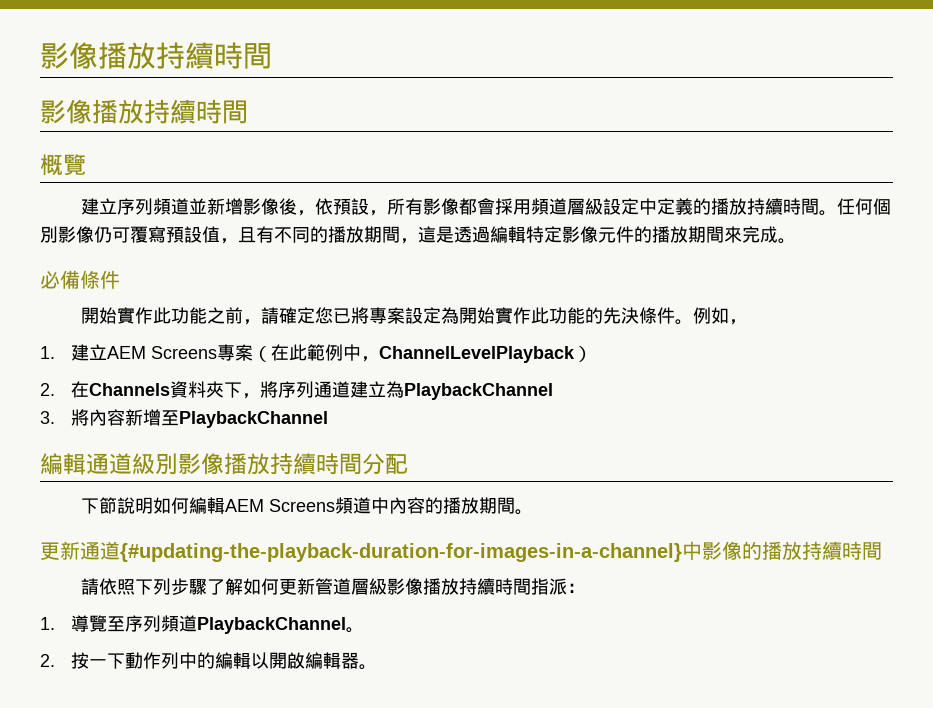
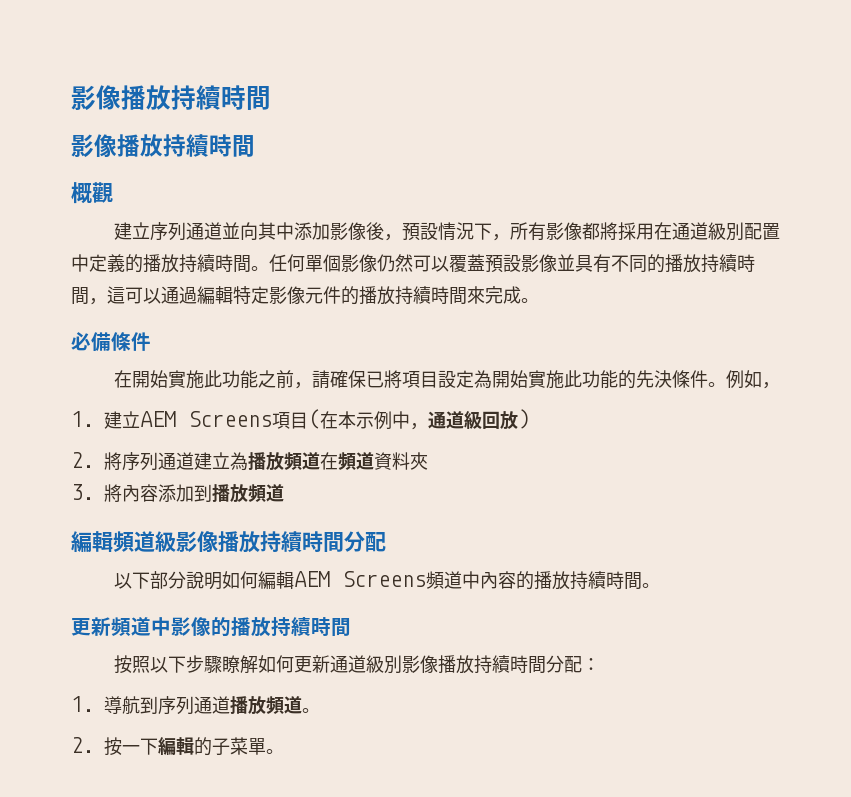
- 概覽
+ 概觀
- 建立序列頻道並新增影像後，依預設，所有影像都會採用頻道層級設定中定義的播放持續時間。
+ 建立序列通道並向其中添加影像後，預設情況下，所有影像都將採用在通道級別配置中定義的播放持續時間。
- 任何個別影像仍可覆寫預設值，且有不同的播放期間，這是透過編輯特定影像元件的播放期間來完成。
+ 任何單個影像仍然可以覆蓋預設影像並具有不同的播放持續時間，這可以通過編輯特定影像元件的播放持續時間來完成。
- 開始實作此功能之前，請確定您已將專案設定為開始實作此功能的先決條件。
+ 在開始實施此功能之前，請確保已將項目設定為開始實施此功能的先決條件。
- 1.建立AEM Screens專案（在此範例中，ChannelLevelPlayback）
- 2.在Channels資料夾下，將序列通道建立為PlaybackChannel
+ 1.建立AEM Screens項目(在本示例中，通道級回放)
+ 2.將序列通道建立為播放頻道在頻道資料夾
- 3.將內容新增至PlaybackChannel
- 編輯通道級別影像播放持續時間分配
+ 3.將內容添加到播放頻道
+ 編輯頻道級影像播放持續時間分配
- 下節說明如何編輯AEM Screens頻道中內容的播放期間。
+ 以下部分說明如何編輯AEM Screens頻道中內容的播放持續時間。
- 更新通道{#updating-the-playback-duration-for-images-in-a-channel}中影像的播放持續時間
+ 更新頻道中影像的播放持續時間
- 請依照下列步驟了解如何更新管道層級影像播放持續時間指派：
+ 按照以下步驟瞭解如何更新通道級別影像播放持續時間分配：
- 1.導覽至序列頻道PlaybackChannel。
- 2.按一下動作列中的編輯以開啟編輯器。
+ 1.導航到序列通道播放頻道。
+ 2.按一下編輯的子菜單。

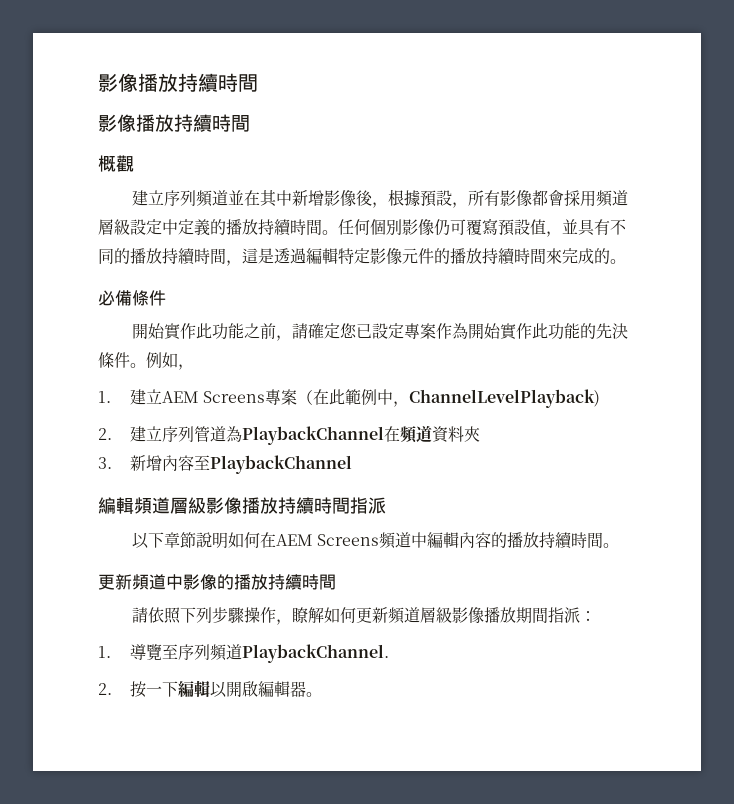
- 建立序列通道並向其中添加影像後，預設情況下，所有影像都將採用在通道級別配置中定義的播放持續時間。
+ 建立序列頻道並在其中新增影像後，根據預設，所有影像都會採用頻道層級設定中定義的播放持續時間。
- 任何單個影像仍然可以覆蓋預設影像並具有不同的播放持續時間，這可以通過編輯特定影像元件的播放持續時間來完成。
+ 任何個別影像仍可覆寫預設值，並具有不同的播放持續時間，這是透過編輯特定影像元件的播放持續時間來完成的。
- 在開始實施此功能之前，請確保已將項目設定為開始實施此功能的先決條件。
+ 開始實作此功能之前，請確定您已設定專案作為開始實作此功能的先決條件。
- 1.建立AEM Screens項目(在本示例中，通道級回放)
- 2.將序列通道建立為播放頻道在頻道資料夾
+ 1.建立AEM Screens專案（在此範例中，ChannelLevelPlayback)
+ 2.建立序列管道為PlaybackChannel在頻道資料夾
- 3.將內容添加到播放頻道
+ 3.新增內容至PlaybackChannel
- 編輯頻道級影像播放持續時間分配
- 以下部分說明如何編輯AEM Screens頻道中內容的播放持續時間。
+ 編輯頻道層級影像播放持續時間指派
+ 以下章節說明如何在AEM Screens頻道中編輯內容的播放持續時間。
- 按照以下步驟瞭解如何更新通道級別影像播放持續時間分配：
- 1.導航到序列通道播放頻道。
+ 請依照下列步驟操作，瞭解如何更新頻道層級影像播放期間指派：
+ 1.導覽至序列頻道PlaybackChannel.
- 2.按一下編輯的子菜單。
+ 2.按一下編輯以開啟編輯器。

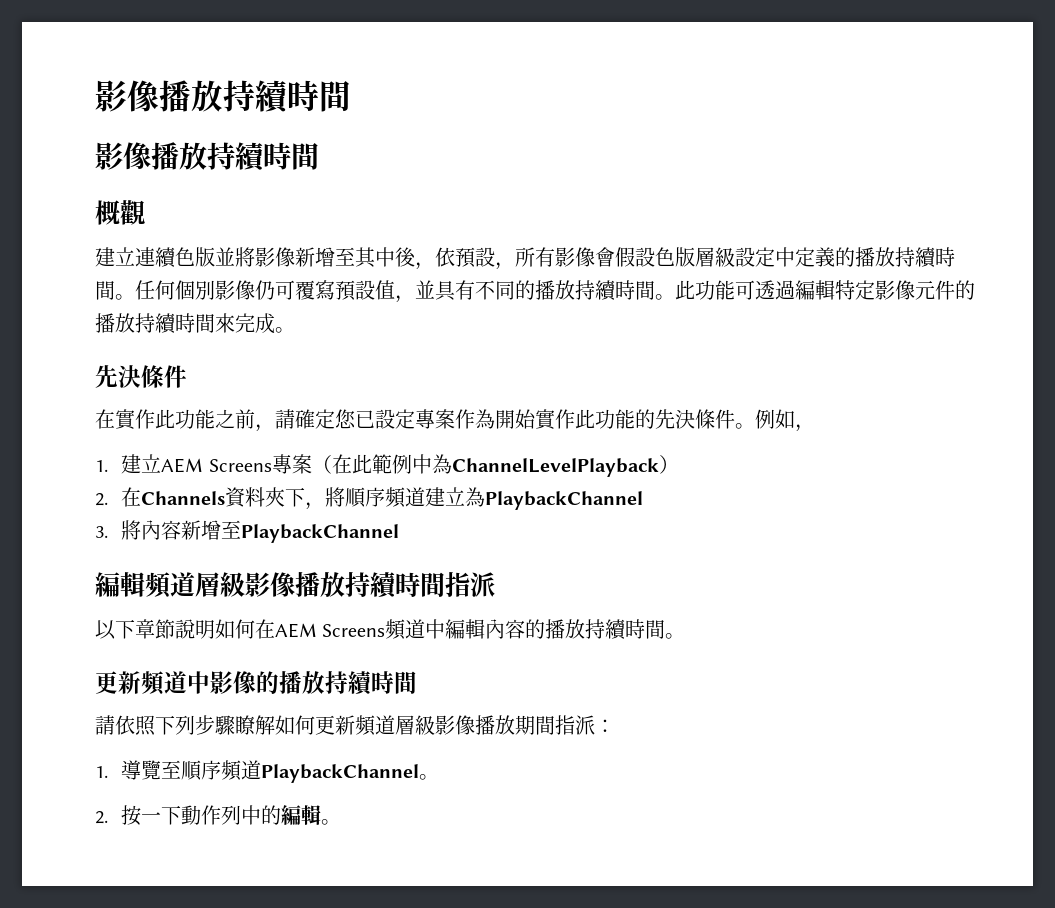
- 建立序列頻道並在其中新增影像後，根據預設，所有影像都會採用頻道層級設定中定義的播放持續時間。
+ 建立連續色版並將影像新增至其中後，依預設，所有影像會假設色版層級設定中定義的播放持續時間。
- 任何個別影像仍可覆寫預設值，並具有不同的播放持續時間，這是透過編輯特定影像元件的播放持續時間來完成的。
- 必備條件
+ 任何個別影像仍可覆寫預設值，並具有不同的播放持續時間。此功能可透過編輯特定影像元件的播放持續時間來完成。
+ 先決條件
- 開始實作此功能之前，請確定您已設定專案作為開始實作此功能的先決條件。
+ 在實作此功能之前，請確定您已設定專案作為開始實作此功能的先決條件。
- 1.建立AEM Screens專案（在此範例中，ChannelLevelPlayback)
- 2.建立序列管道為PlaybackChannel在頻道資料夾
+ 1.建立AEM Screens專案（在此範例中為ChannelLevelPlayback）
+ 2.在Channels資料夾下，將順序頻道建立為PlaybackChannel
- 3.新增內容至PlaybackChannel
+ 3.將內容新增至PlaybackChannel
- 請依照下列步驟操作，瞭解如何更新頻道層級影像播放期間指派：
+ 請依照下列步驟瞭解如何更新頻道層級影像播放期間指派：
- 1.導覽至序列頻道PlaybackChannel.
+ 1.導覽至順序頻道PlaybackChannel。
- 2.按一下編輯以開啟編輯器。
+ 2.按一下動作列中的編輯。

